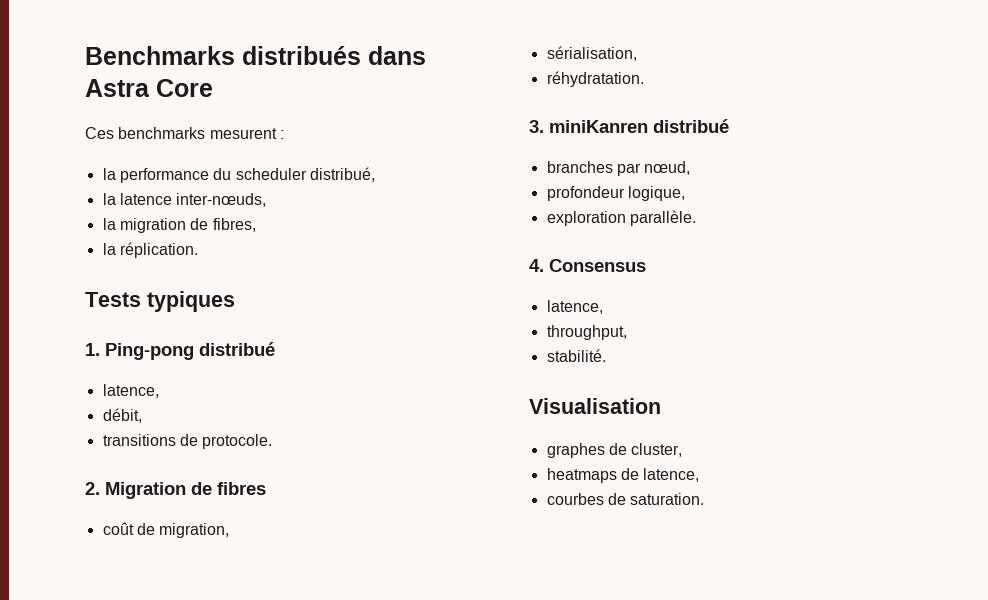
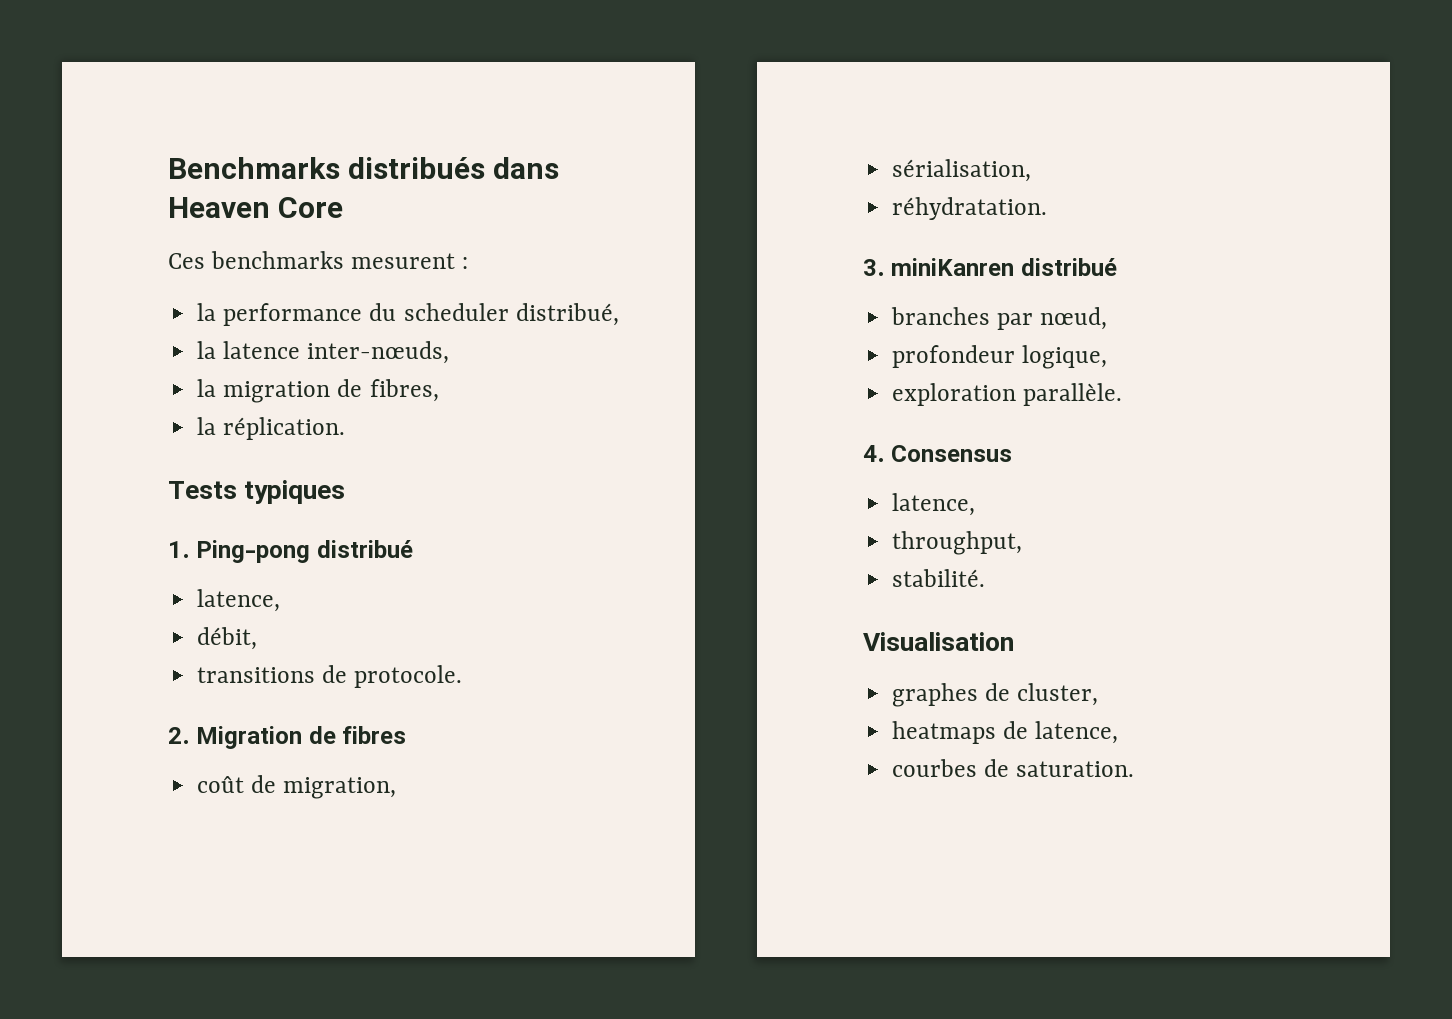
- Benchmarks distribués dans Astra Core
+ Benchmarks distribués dans Heaven Core

